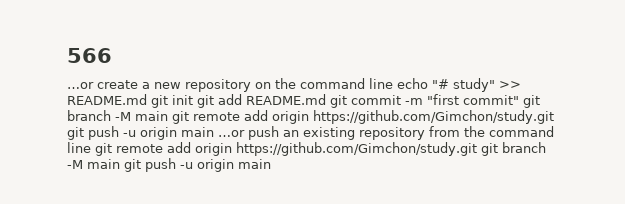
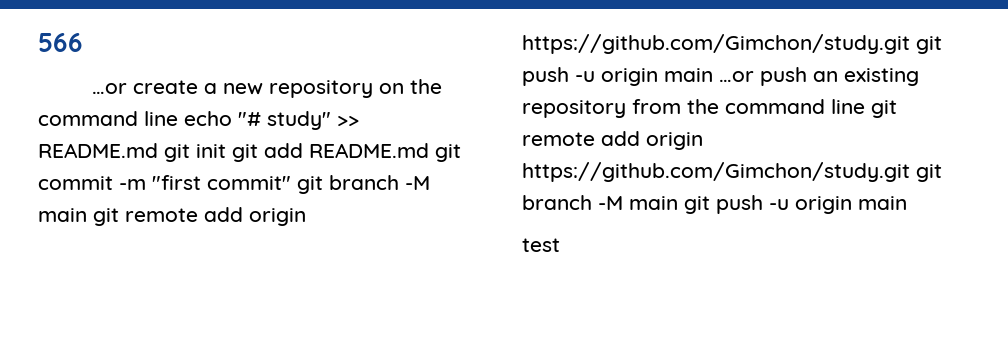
+ test

